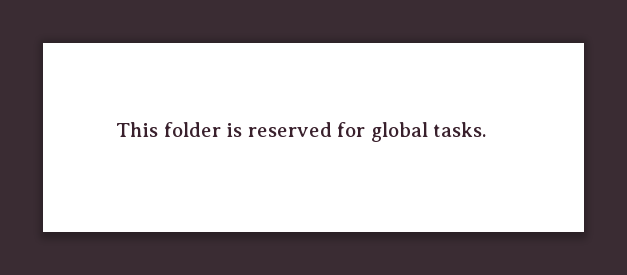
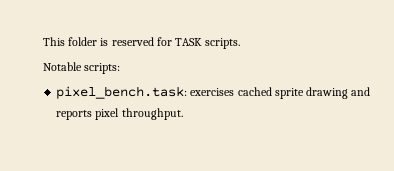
- This folder is reserved for global tasks.
+ This folder is reserved for TASK scripts.
+ Notable scripts:
+ pixel_bench.task: exercises cached sprite drawing and reports pixel throughput.

